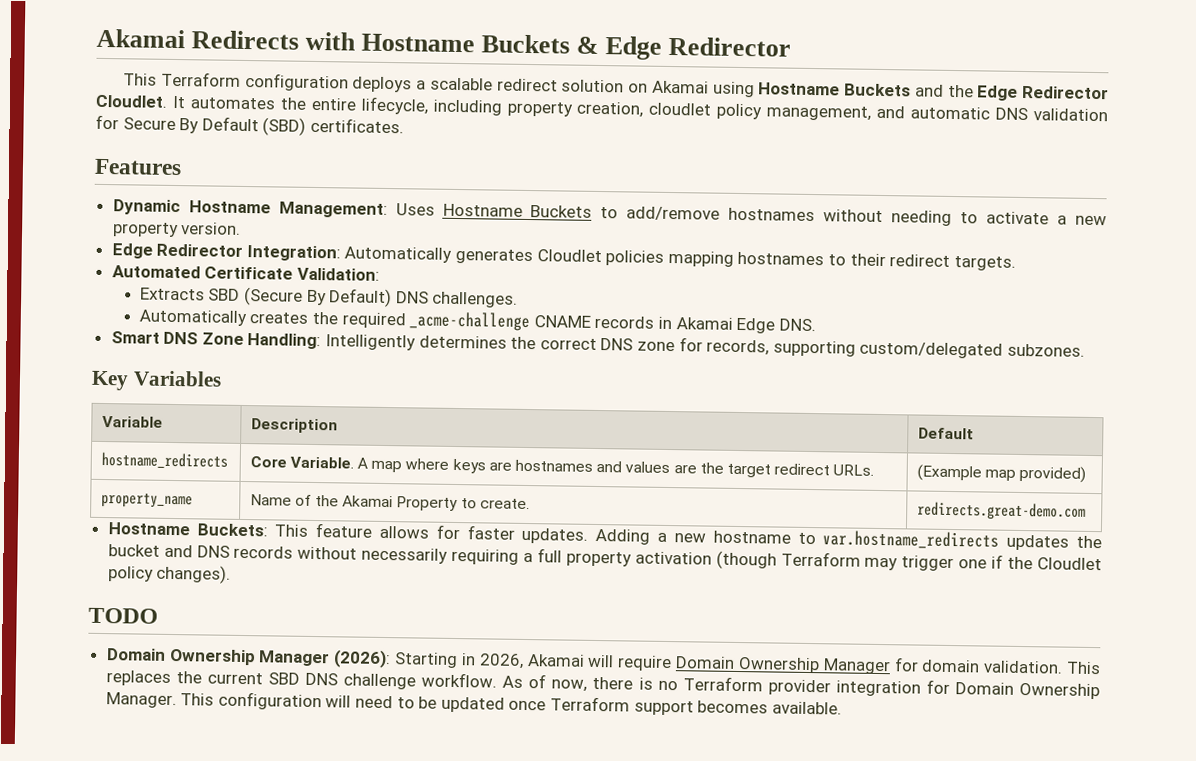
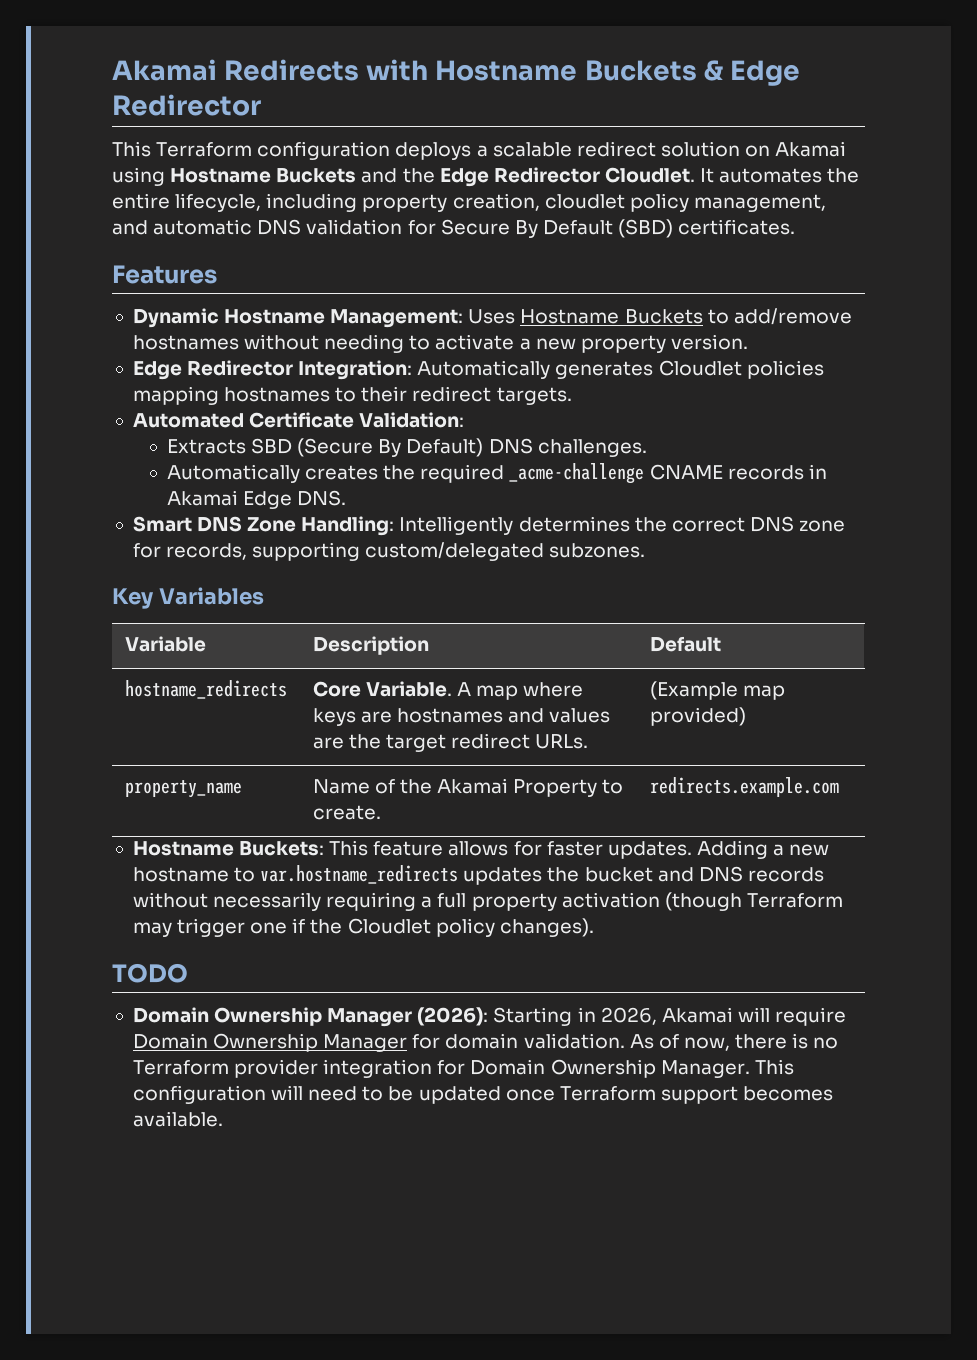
- property_name | Name of the Akamai Property to create. | redirects.great-demo.com
+ property_name | Name of the Akamai Property to create. | redirects.example.com
- This replaces the current SBD DNS challenge workflow.

